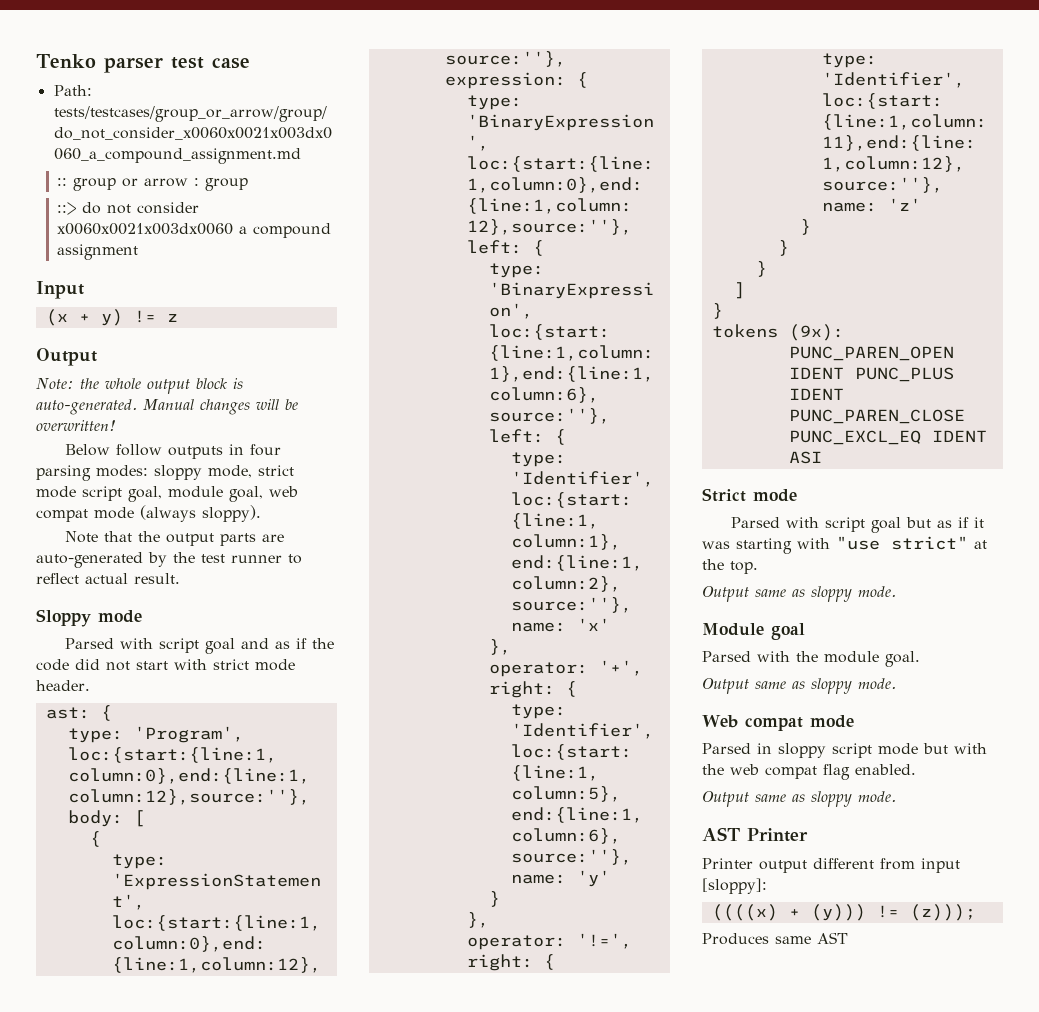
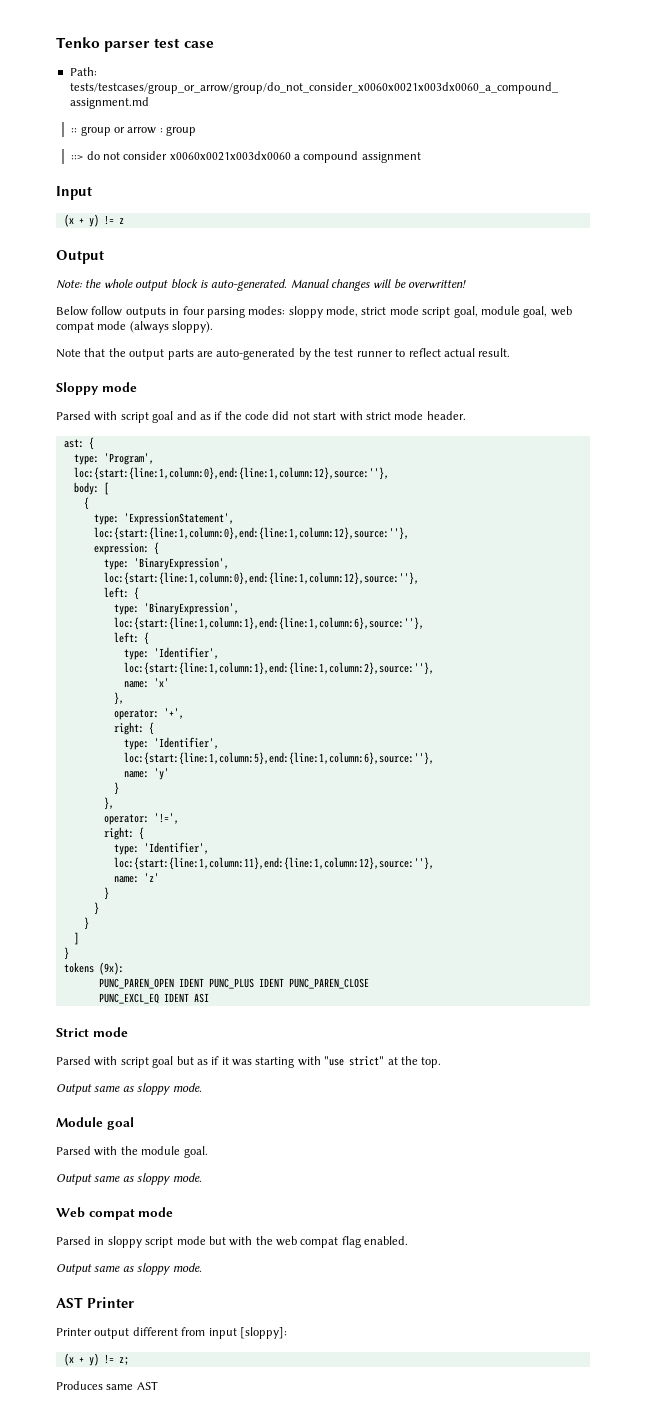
- ((((x) + (y))) != (z)));
+ (x + y) != z;

